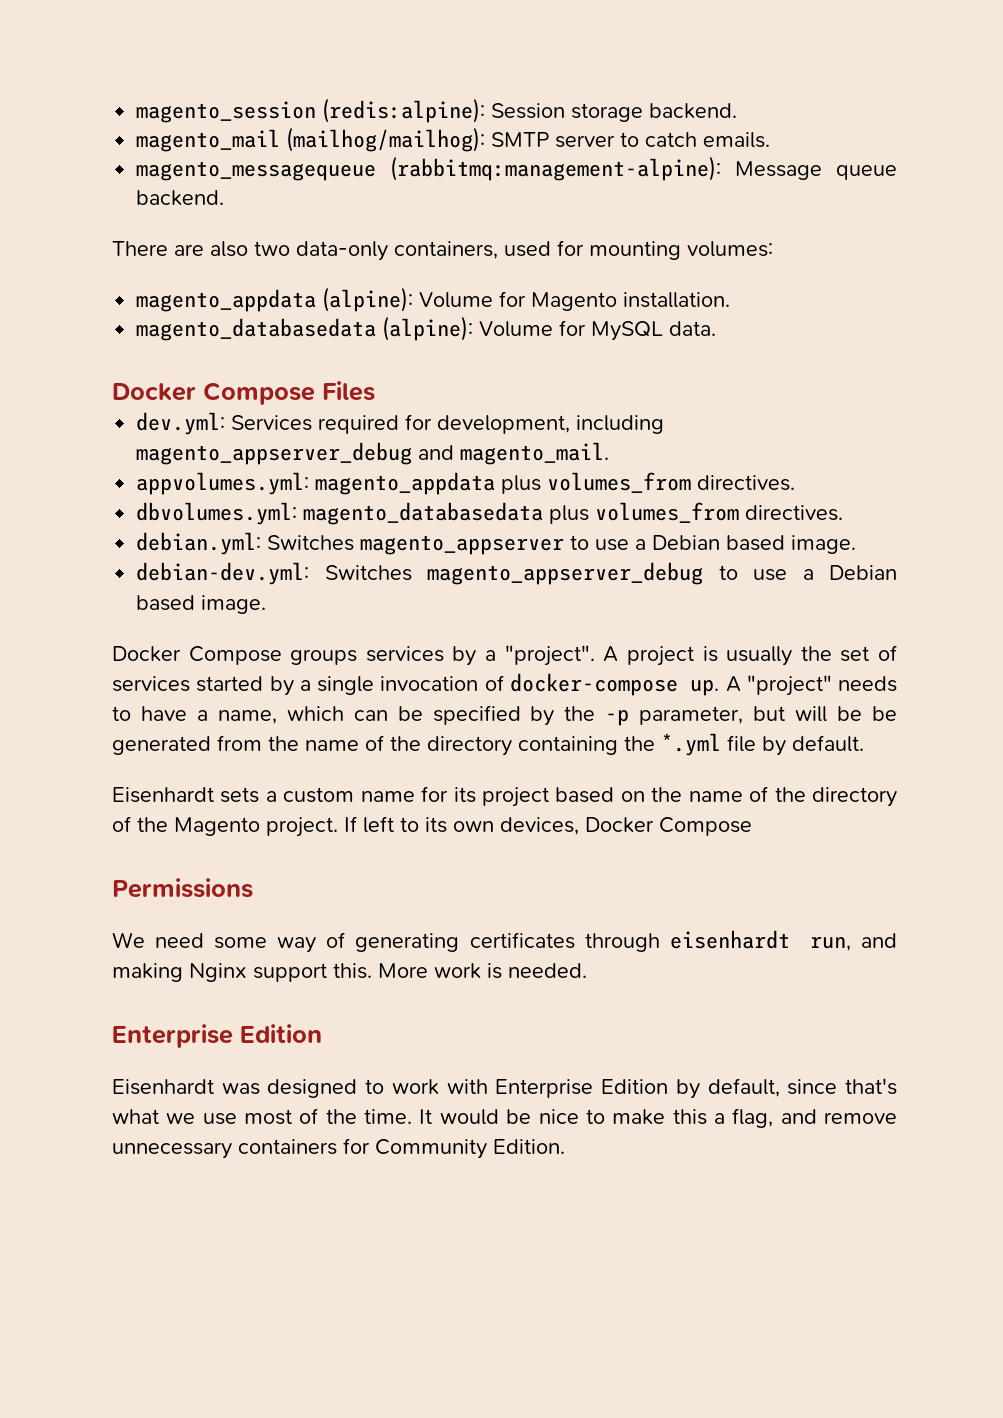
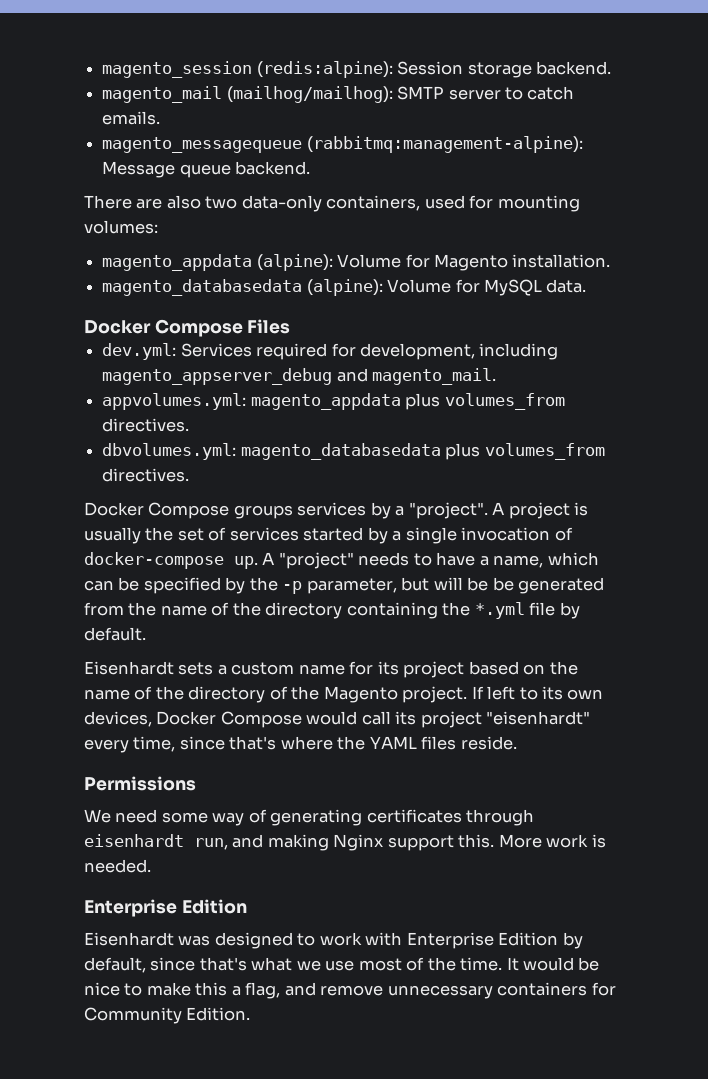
- debian.yml: Switches magento_appserver to use a Debian based image.
- debian-dev.yml: Switches magento_appserver_debug to use a Debian based image.
- If left to its own devices, Docker Compose
+ If left to its own devices, Docker Compose would call its project "eisenhardt" every time, since that's where the YAML files reside.

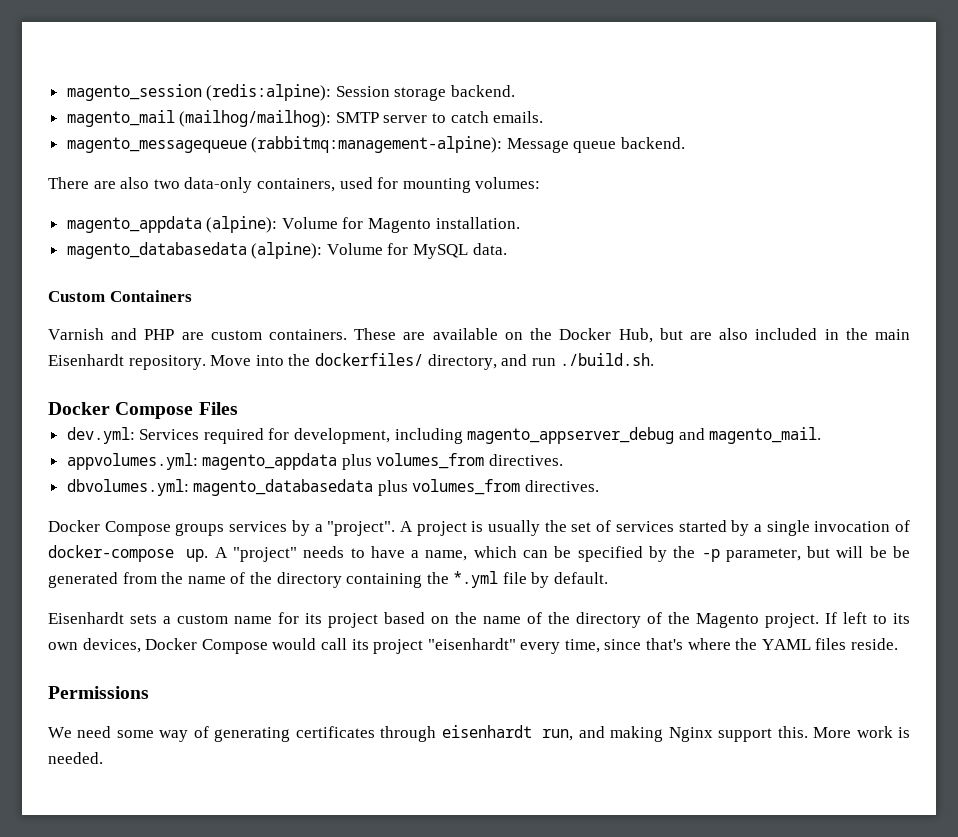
+ Custom Containers
+ Varnish and PHP are custom containers. These are available on the Docker Hub, but are also included in the main Eisenhardt repository. Move into the dockerfiles/ directory, and run ./build.sh.
  More work is needed.
- Enterprise Edition
- Eisenhardt was designed to work with Enterprise Edition by default, since that's what we use most of the time. It would be nice to make this a flag, and remove unnecessary containers for Community Edition.

